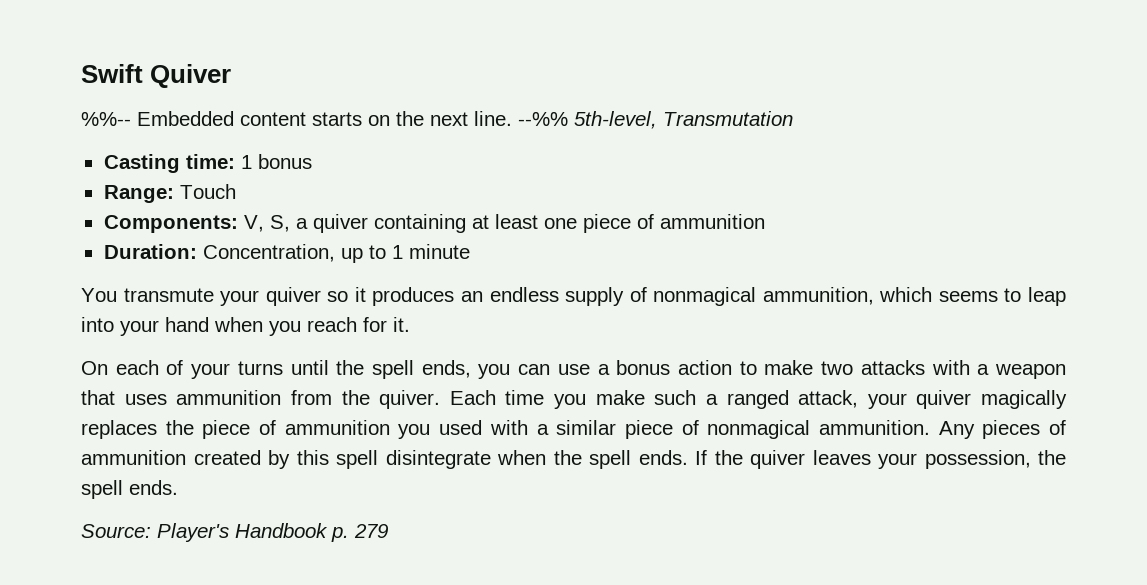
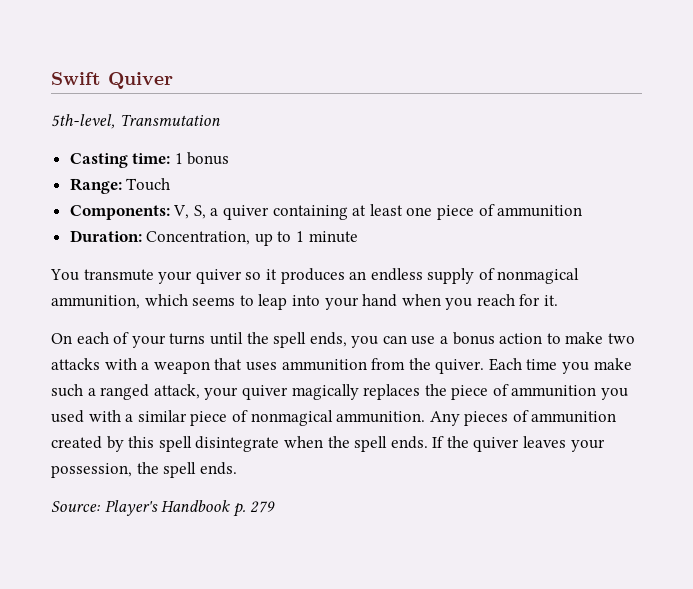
- %%-- Embedded content starts on the next line. --%% 5th-level, Transmutation
+ 5th-level, Transmutation

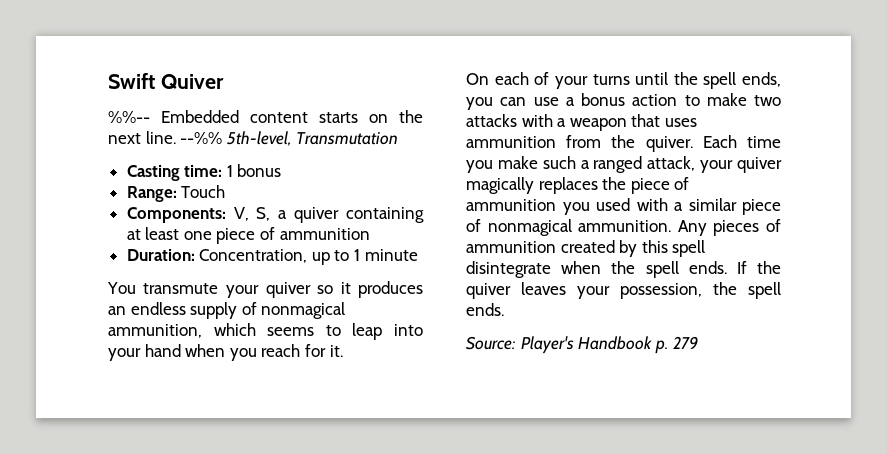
- 5th-level, Transmutation
+ %%-- Embedded content starts on the next line. --%% 5th-level, Transmutation

